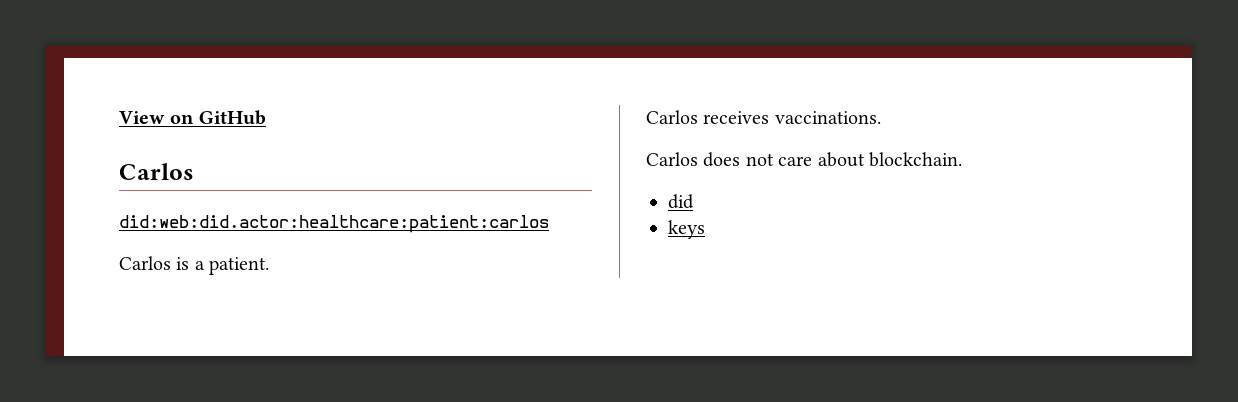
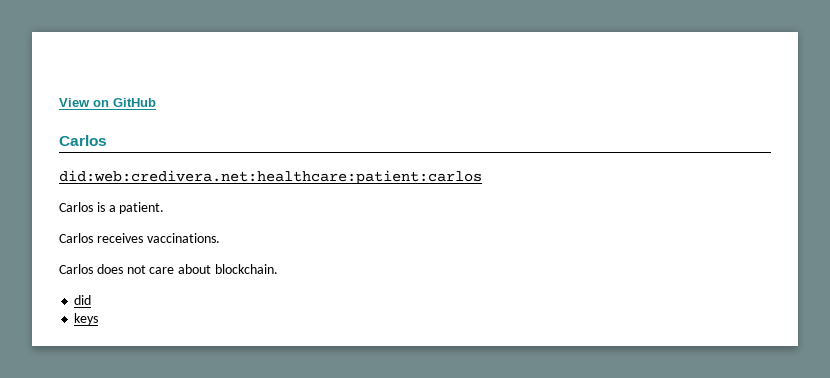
- did:web:did.actor:healthcare:patient:carlos
+ did:web:credivera.net:healthcare:patient:carlos

